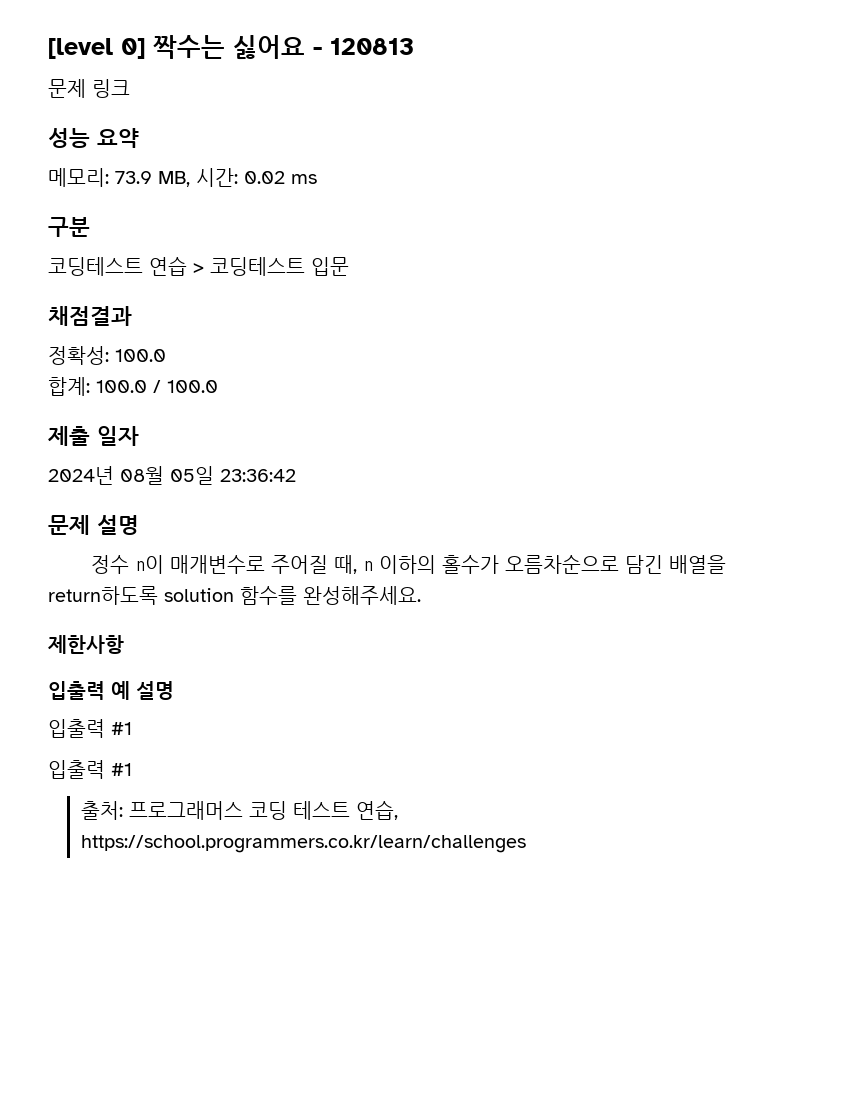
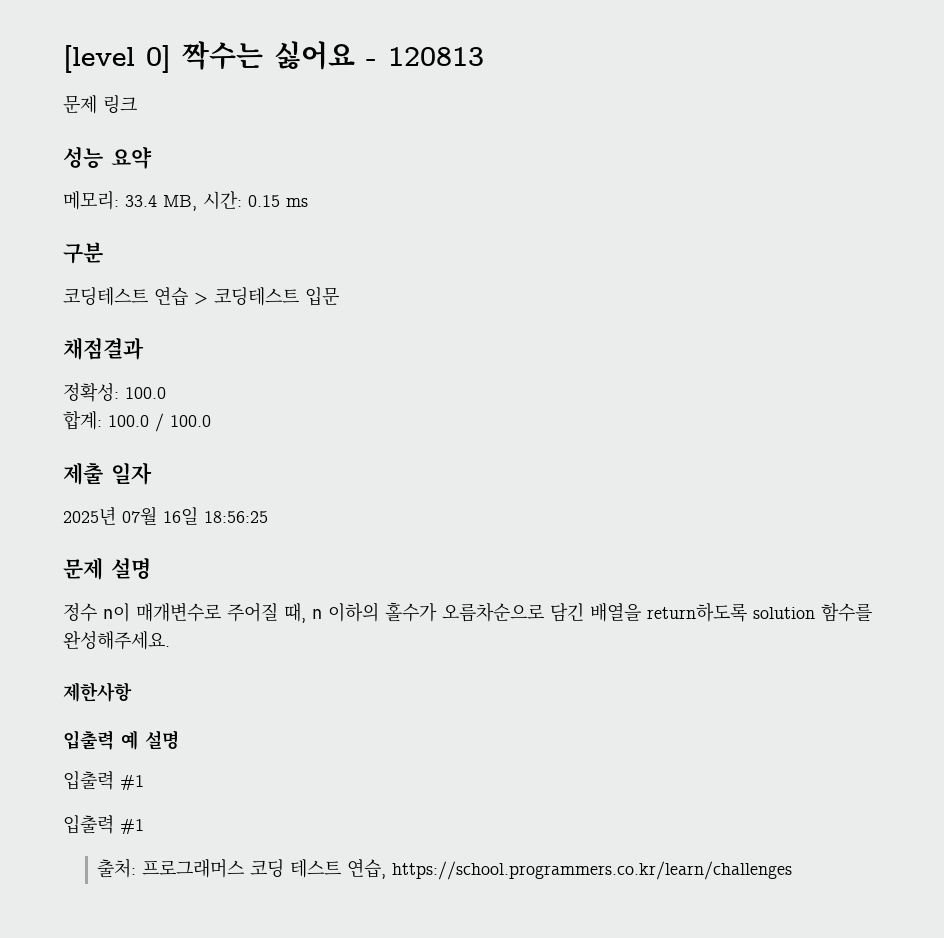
- 메모리: 73.9 MB, 시간: 0.02 ms
+ 메모리: 33.4 MB, 시간: 0.15 ms
- 2024년 08월 05일 23:36:42
+ 2025년 07월 16일 18:56:25

